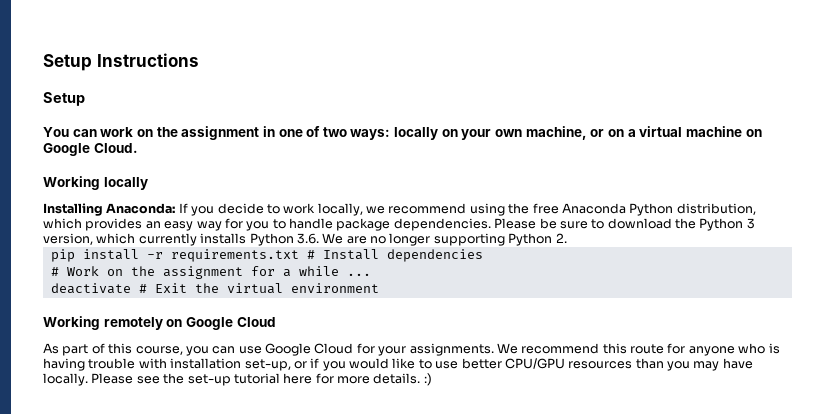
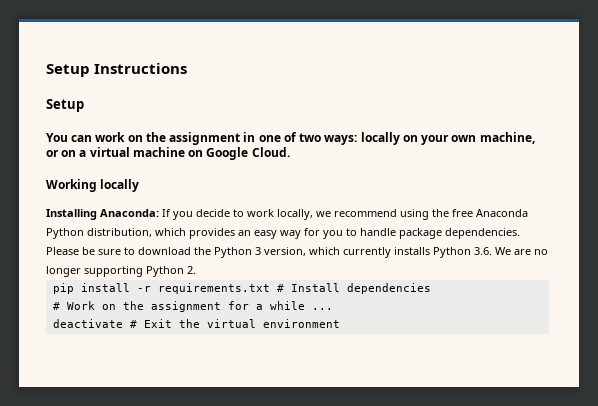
- Working remotely on Google Cloud
- As part of this course, you can use Google Cloud for your assignments. We recommend this route for anyone who is having trouble with installation set-up, or if you would like to use better CPU/GPU resources than you may have locally. Please see the set-up tutorial here for more details. :)

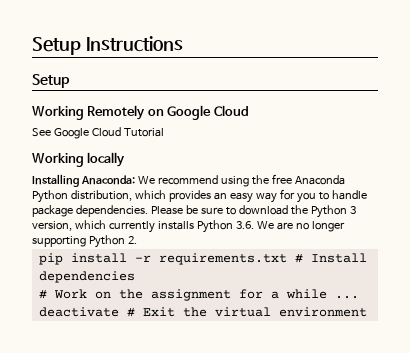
- You can work on the assignment in one of two ways: locally on your own machine, or on a virtual machine on Google Cloud.
+ Working Remotely on Google Cloud
+ See Google Cloud Tutorial
  Working locally
- Installing Anaconda: If you decide to work locally, we recommend using the free Anaconda Python distribution, which provides an easy way for you to handle package dependencies.
+ Installing Anaconda: We recommend using the free Anaconda Python distribution, which provides an easy way for you to handle package dependencies.

